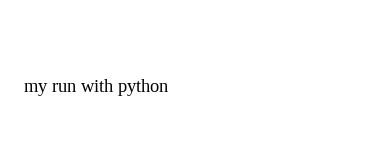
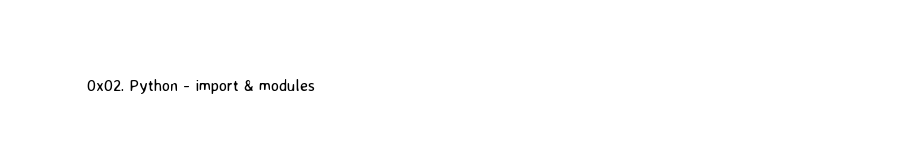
- my run with python
+ 0x02. Python - import & modules

